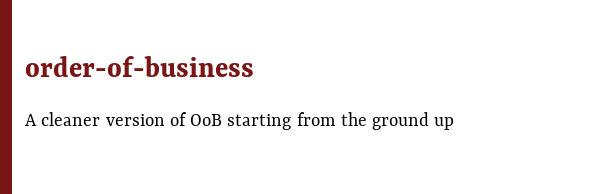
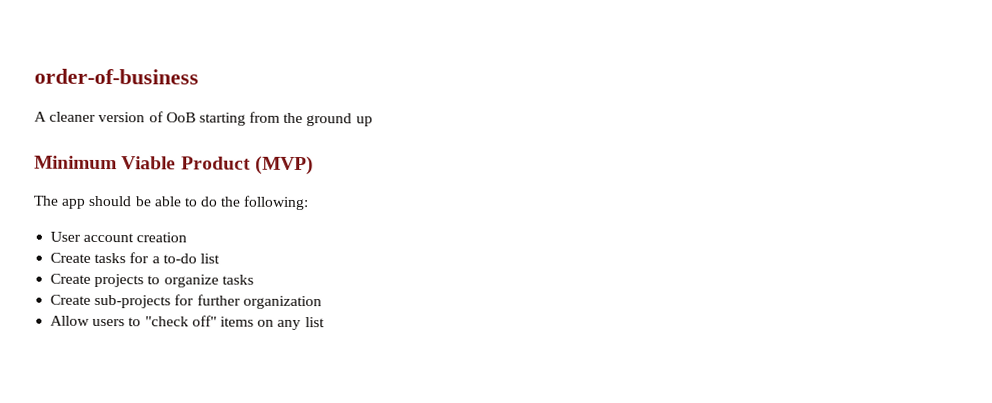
+ Minimum Viable Product (MVP)
+ The app should be able to do the following:
+ User account creation
+ Create tasks for a to-do list
+ Create projects to organize tasks
+ Create sub-projects for further organization
+ Allow users to "check off" items on any list

